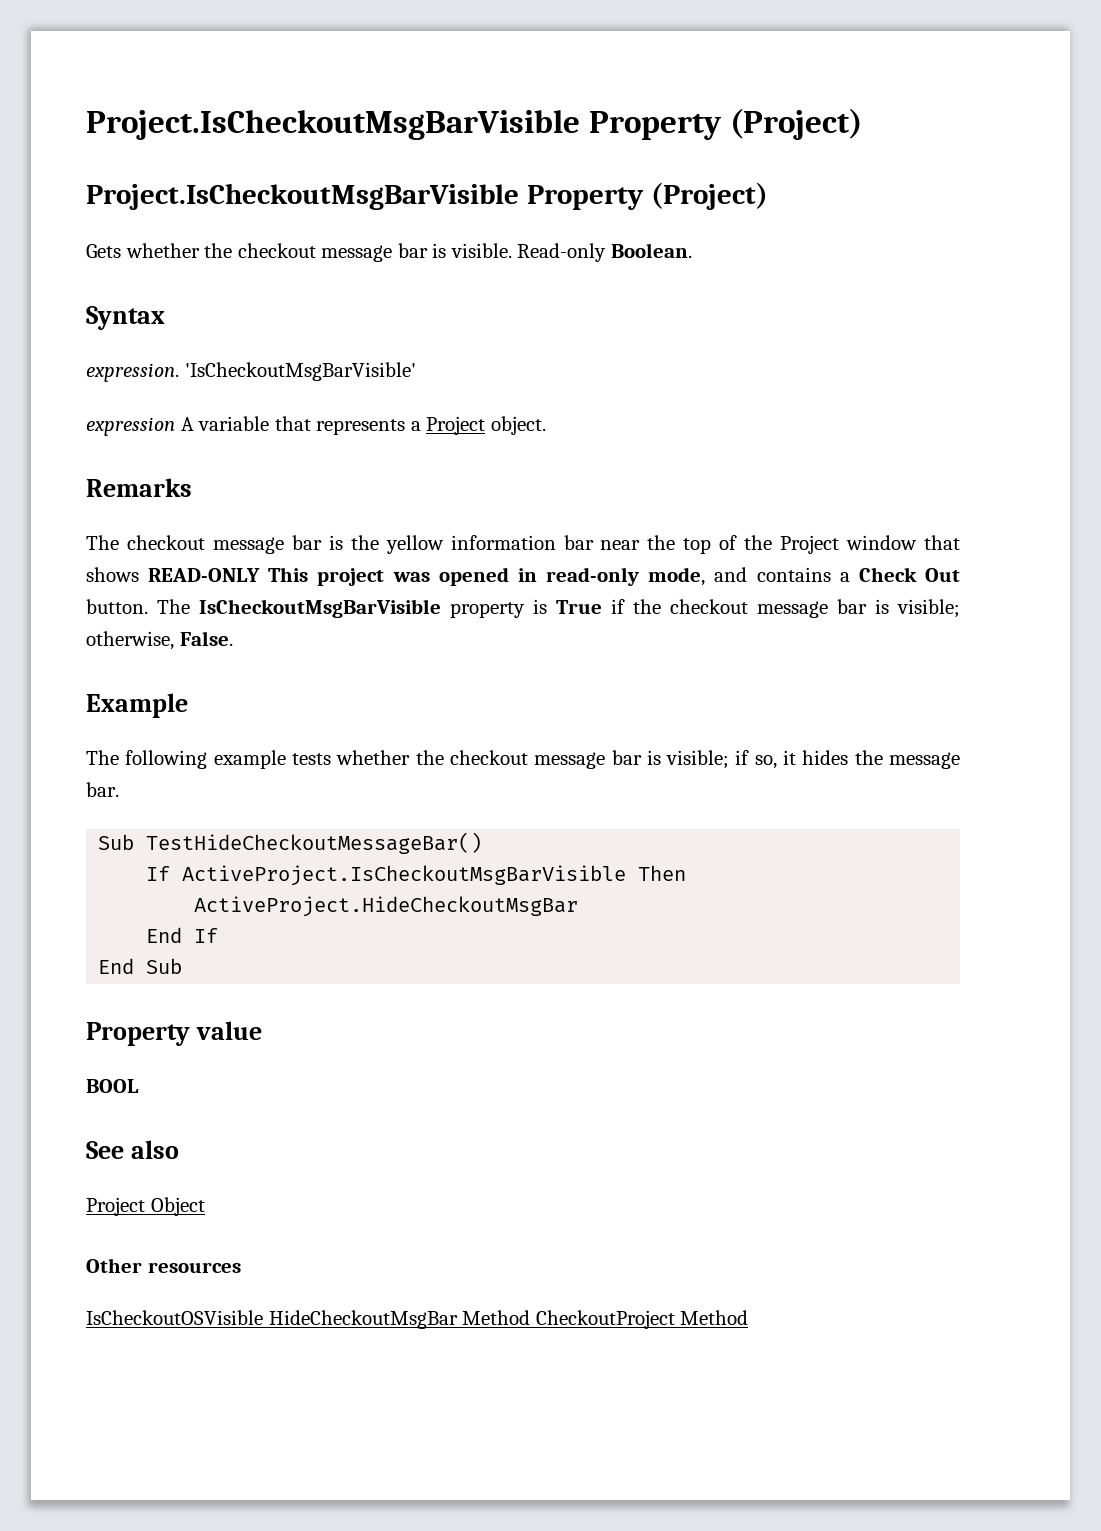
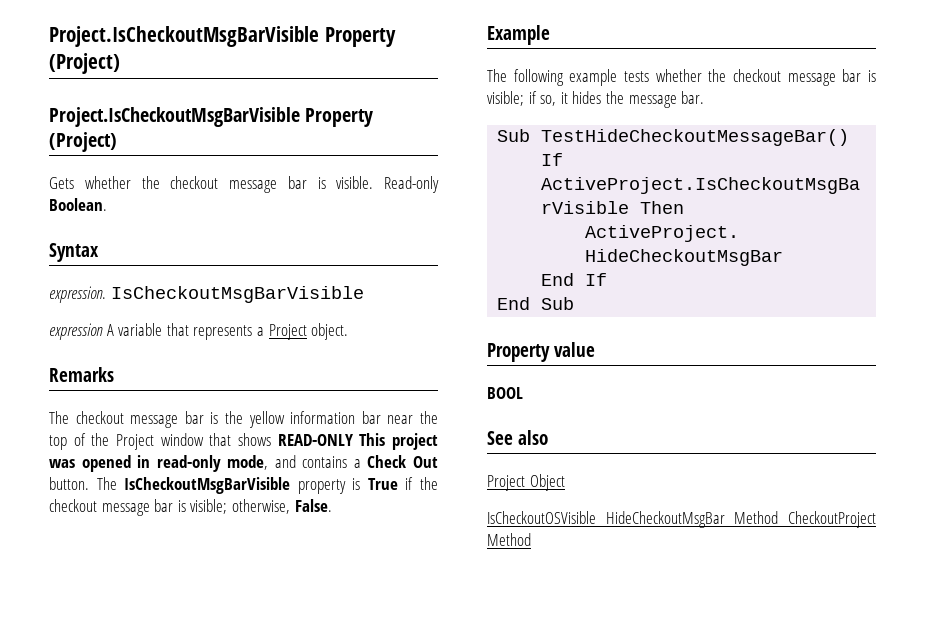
- expression. 'IsCheckoutMsgBarVisible'
+ expression. IsCheckoutMsgBarVisible
- Other resources

